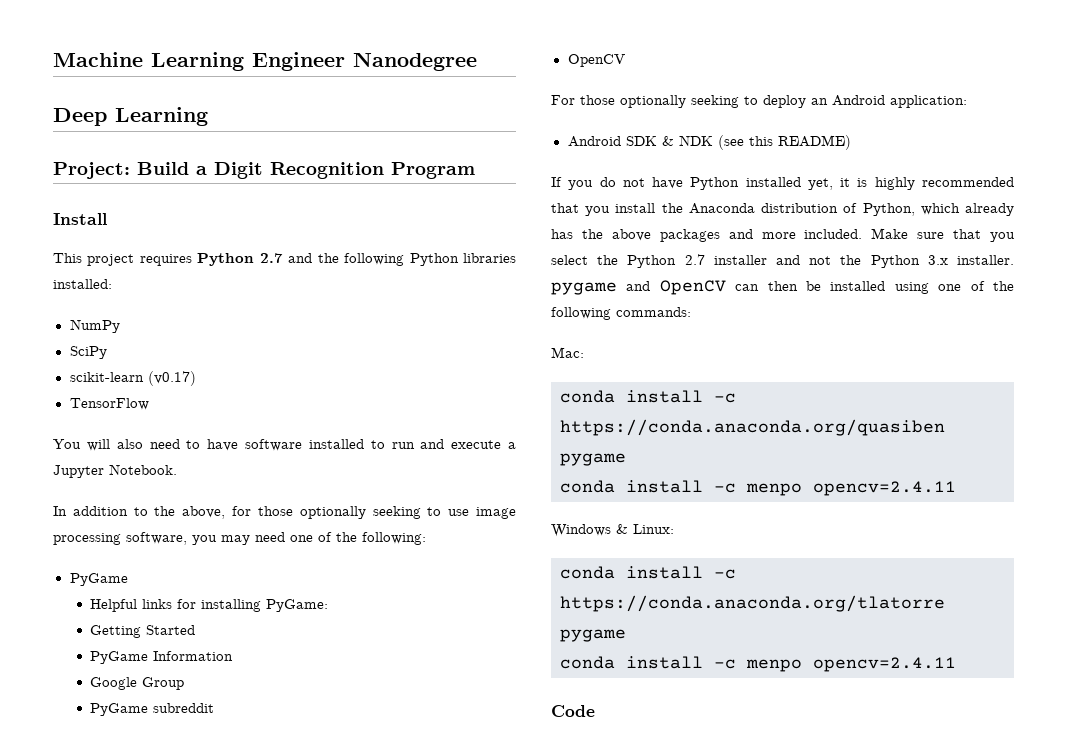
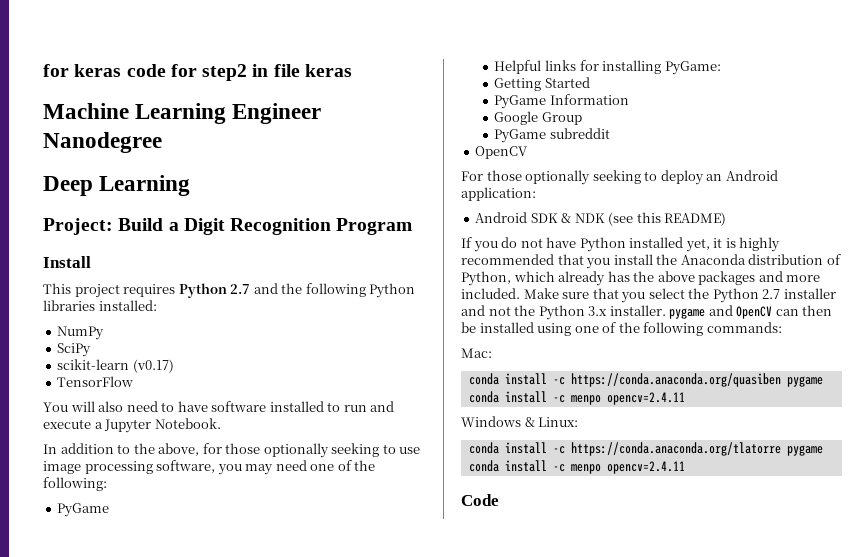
+ for keras code for step2 in file keras

